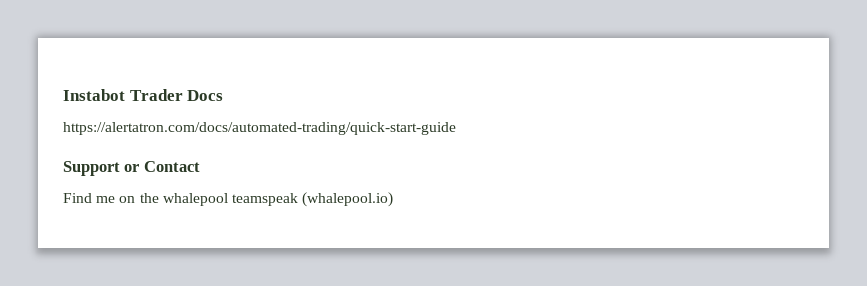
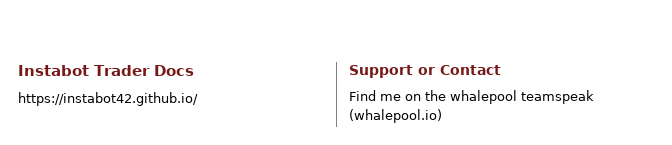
- https://alertatron.com/docs/automated-trading/quick-start-guide
+ https://instabot42.github.io/

